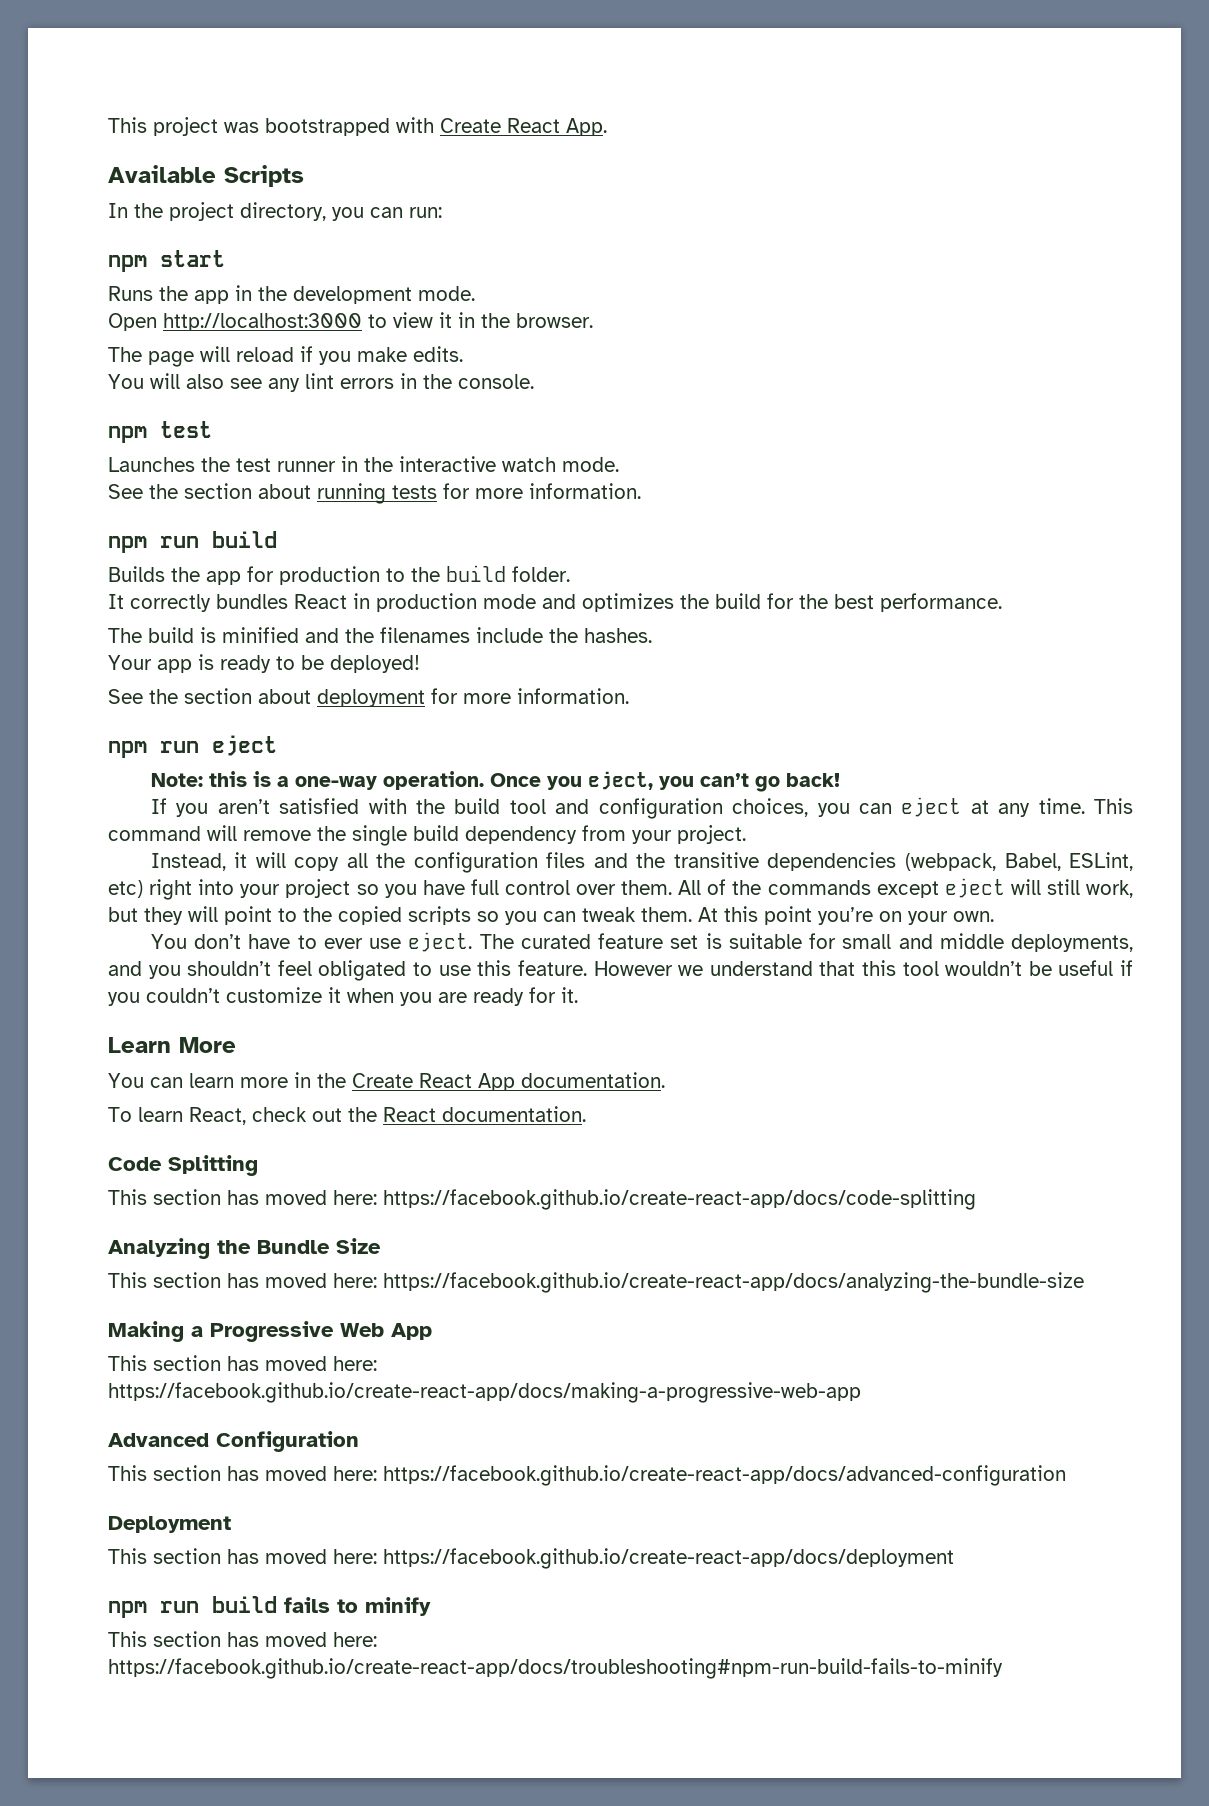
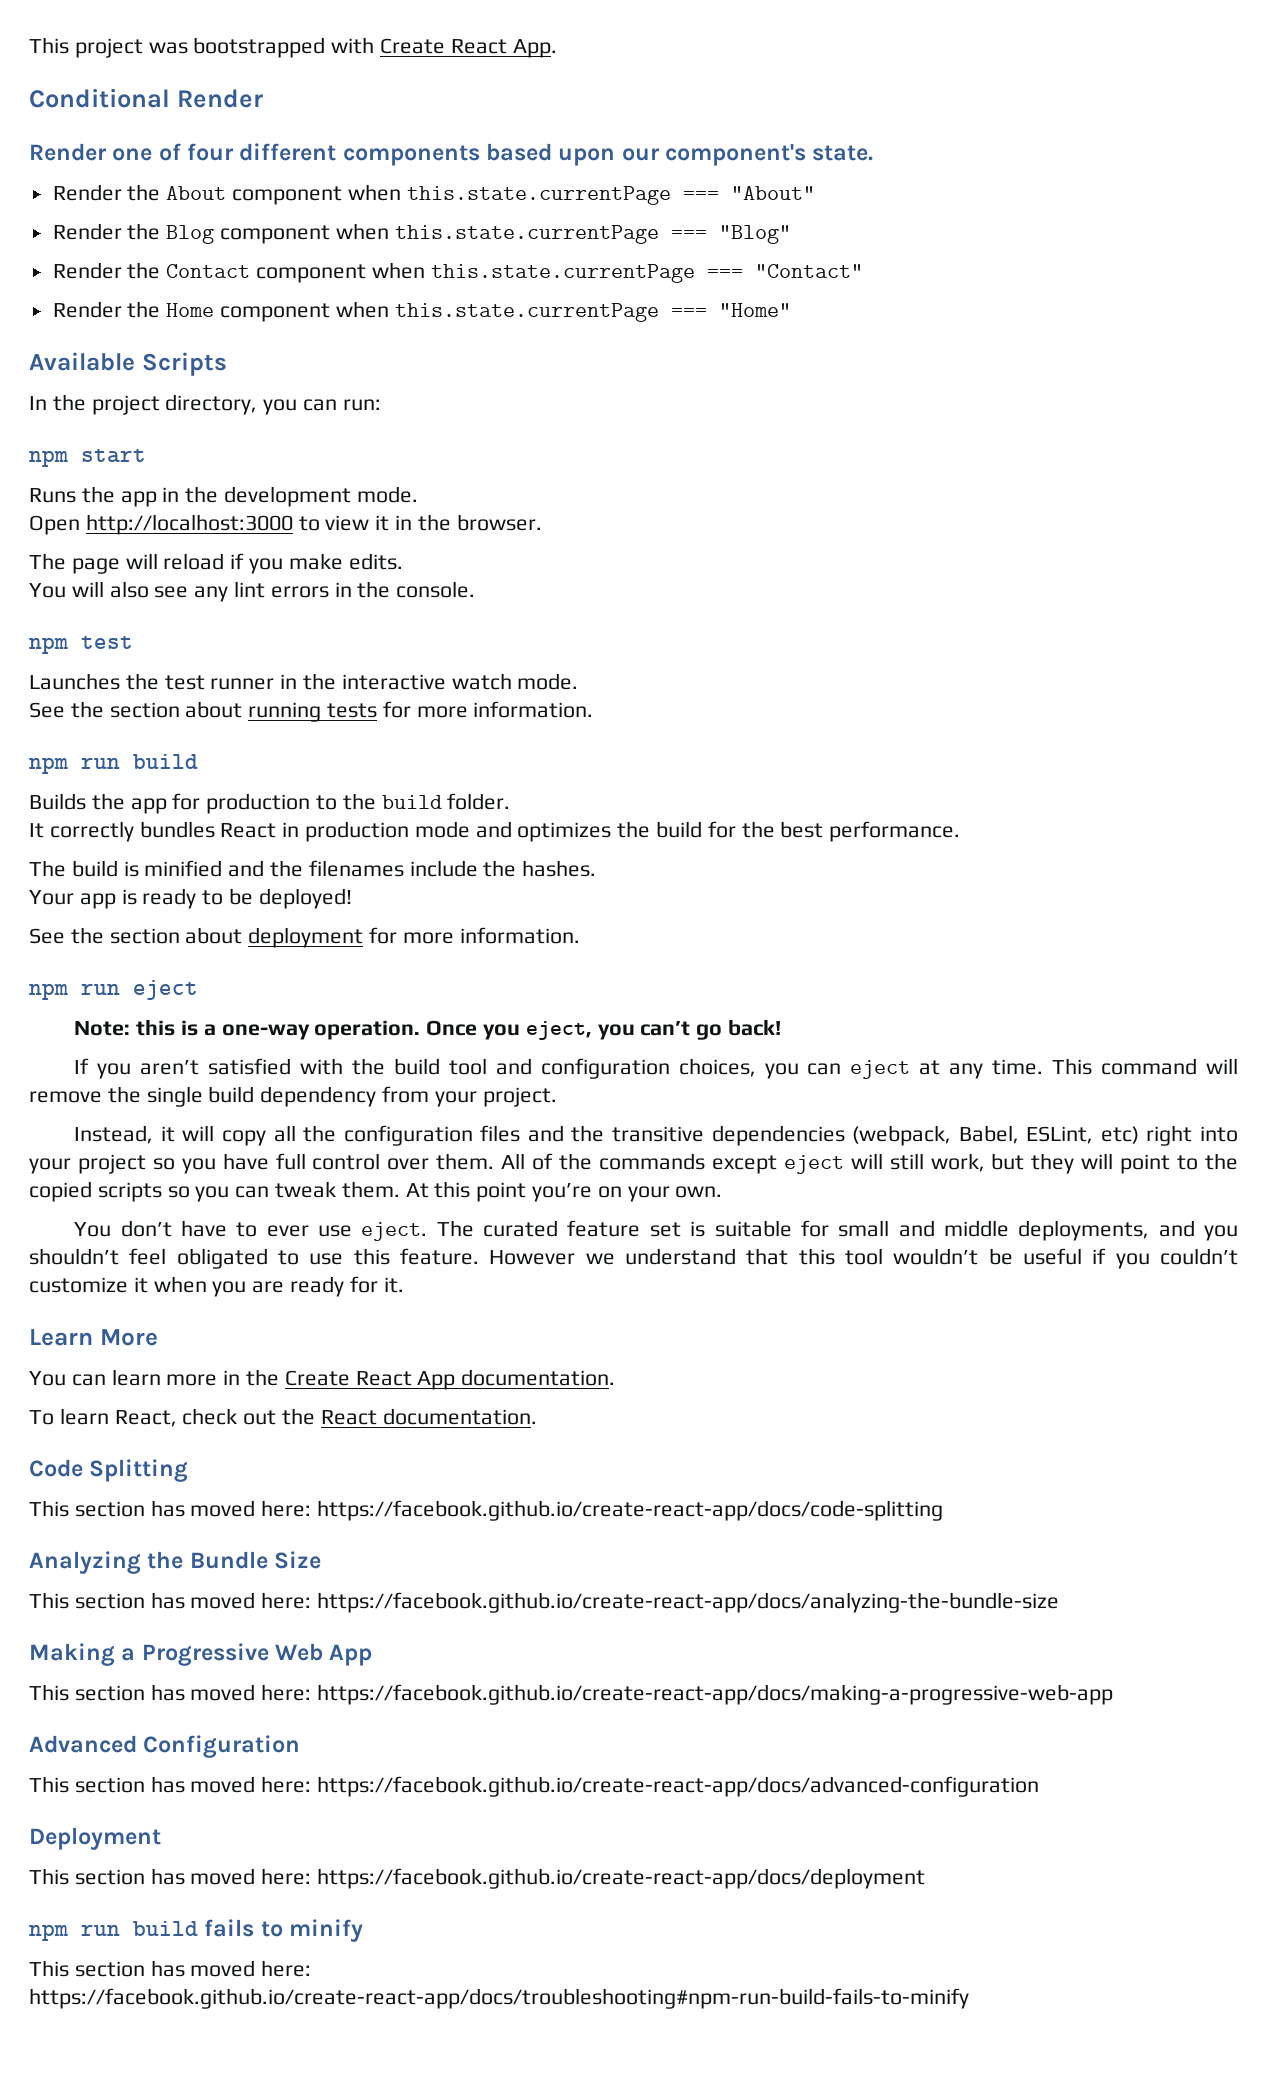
+ Conditional Render
+ Render one of four different components based upon our component's state.
+ Render the About component when this.state.currentPage === "About"
+ Render the Blog component when this.state.currentPage === "Blog"
+ Render the Contact component when this.state.currentPage === "Contact"
+ Render the Home component when this.state.currentPage === "Home"

